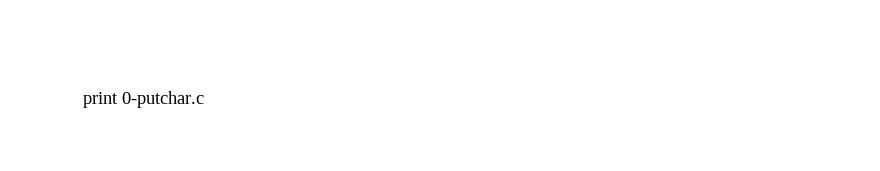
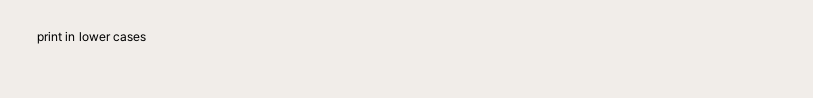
- print 0-putchar.c
+ print in lower cases

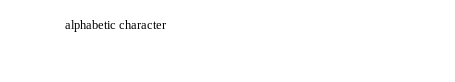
- print in lower cases
+ alphabetic character

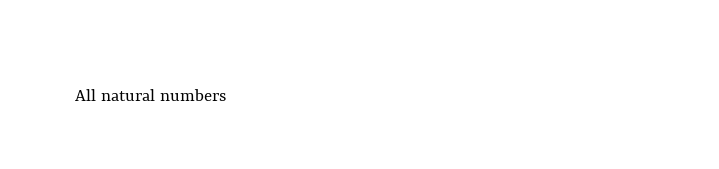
- alphabetic character
+ All natural numbers

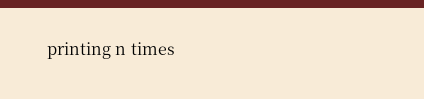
- All natural numbers
+ printing n times

